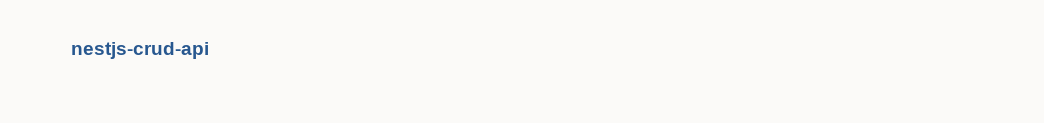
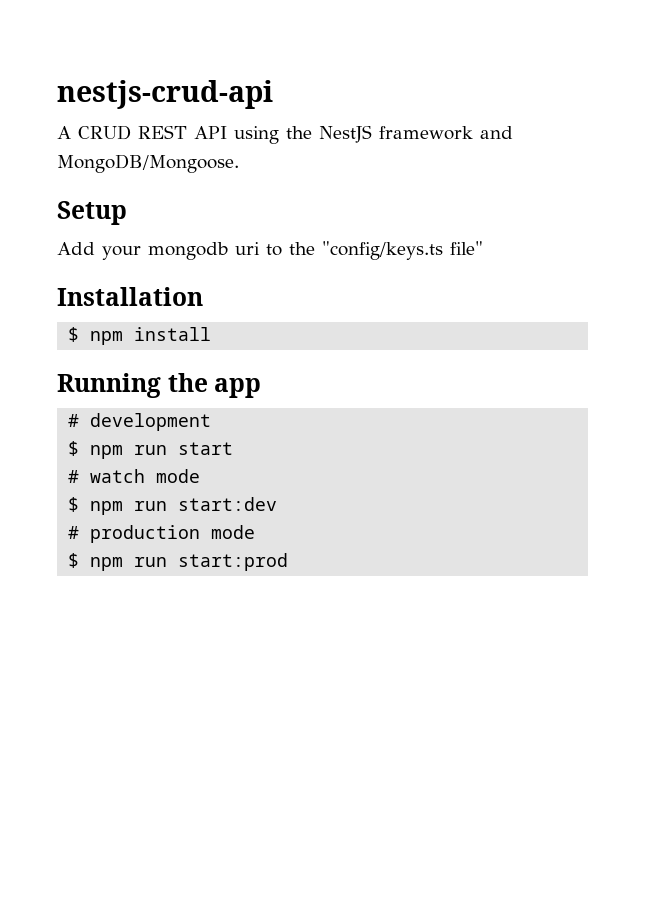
+ A CRUD REST API using the NestJS framework and MongoDB/Mongoose.
+ Setup
+ Add your mongodb uri to the "config/keys.ts file"
+ Installation
+ $ npm install
+ Running the app
+ # development
+ $ npm run start
+ # watch mode
+ $ npm run start:dev
+ # production mode
+ $ npm run start:prod

